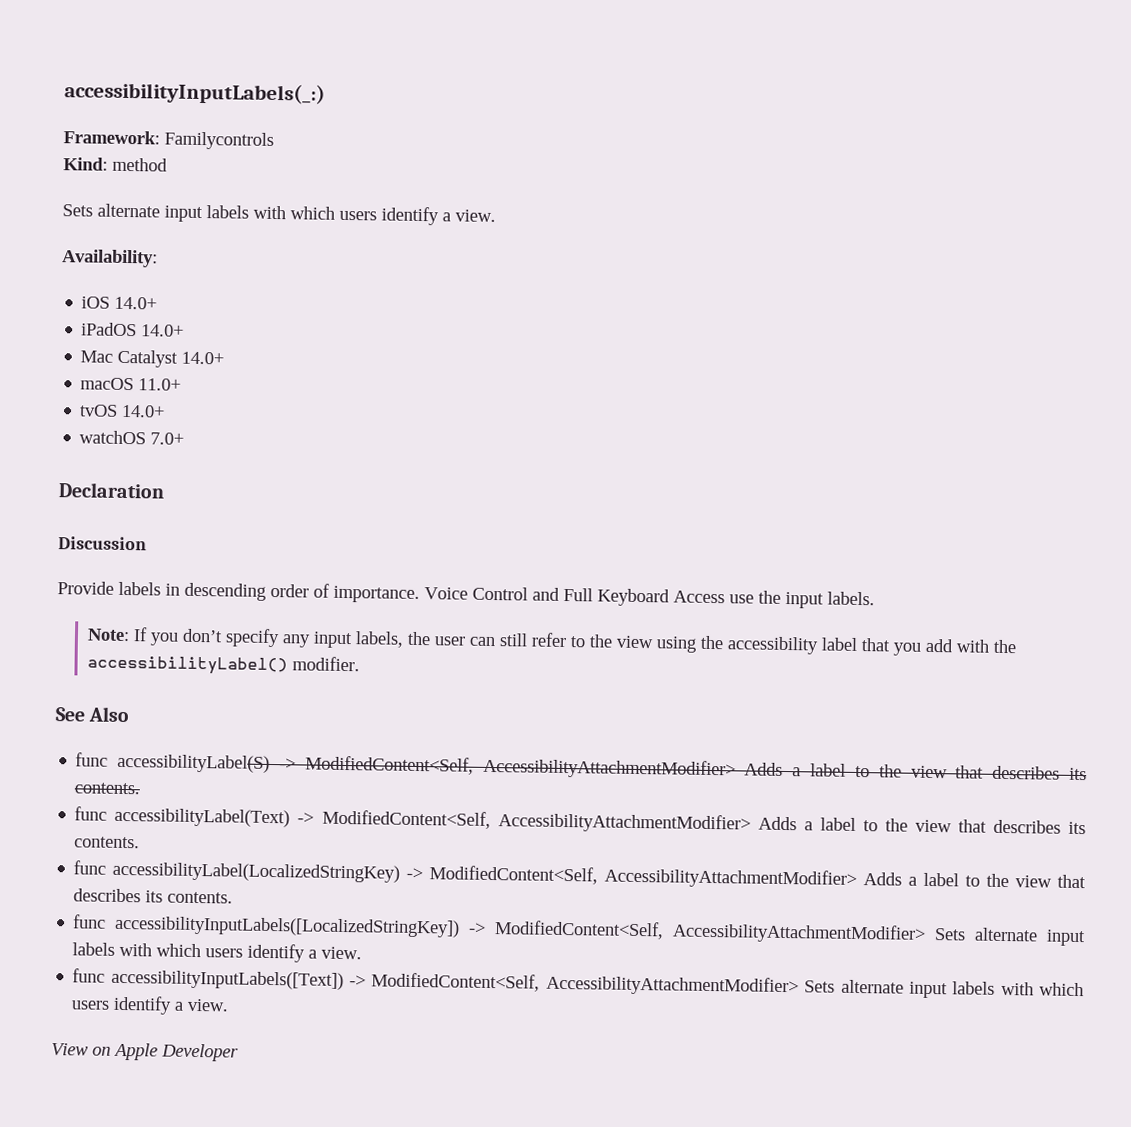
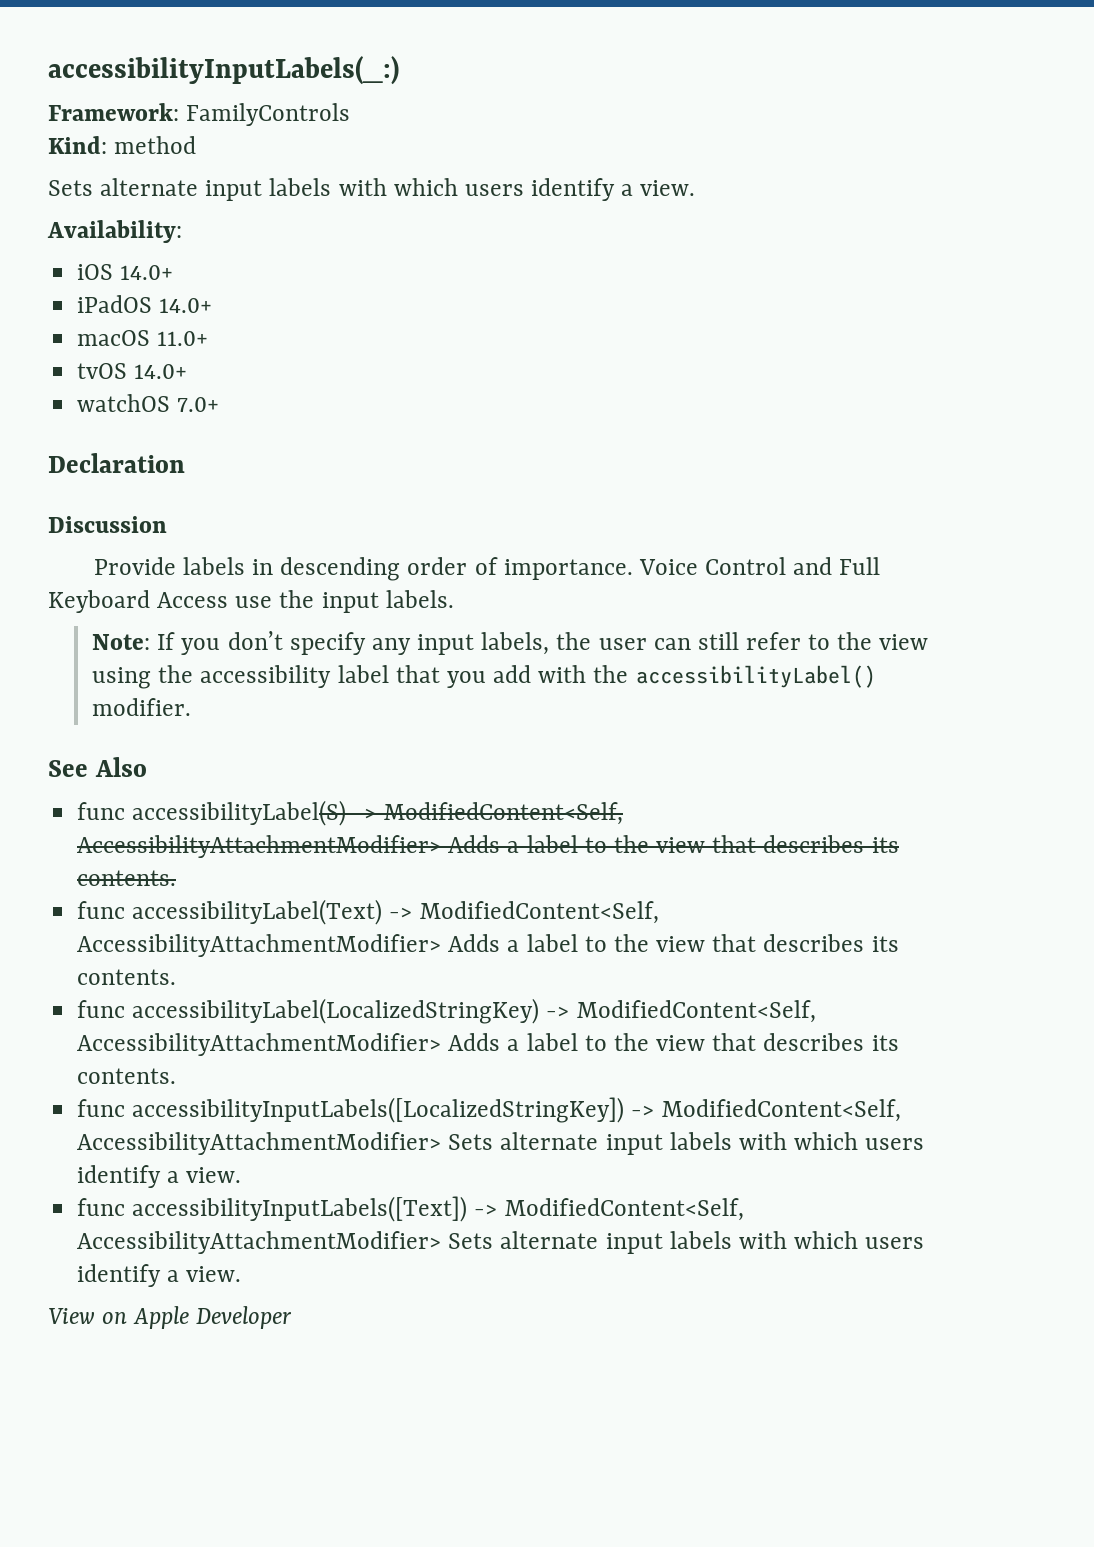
- Framework: Familycontrols
+ Framework: FamilyControls
- Mac Catalyst 14.0+

